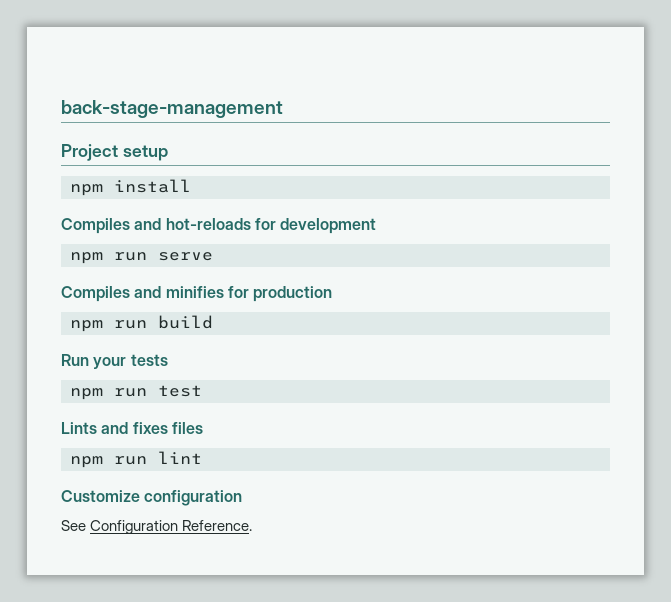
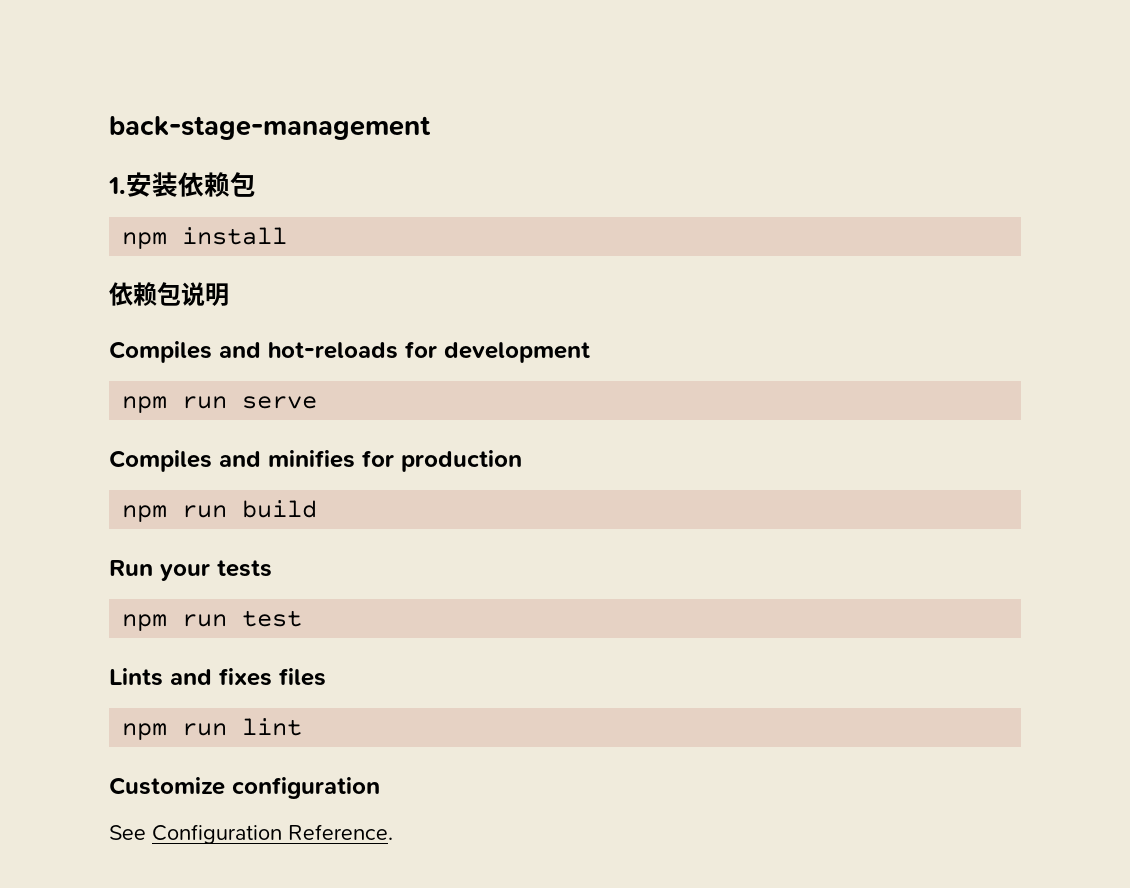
- Project setup
+ 1.安装依赖包
+ 依赖包说明

